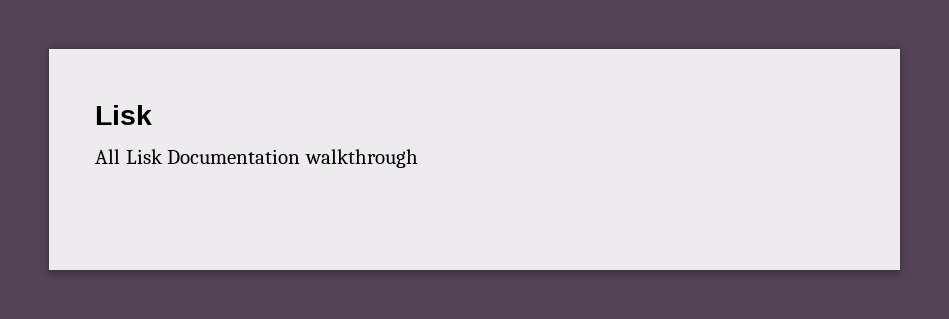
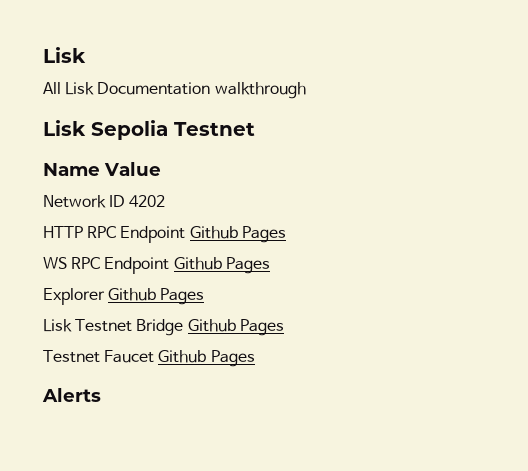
+ Lisk Sepolia Testnet
+ Name Value
+ Network ID 4202
+ HTTP RPC Endpoint Github Pages
+ WS RPC Endpoint Github Pages
+ Explorer Github Pages
+ Lisk Testnet Bridge Github Pages
+ Testnet Faucet Github Pages
+ Alerts

